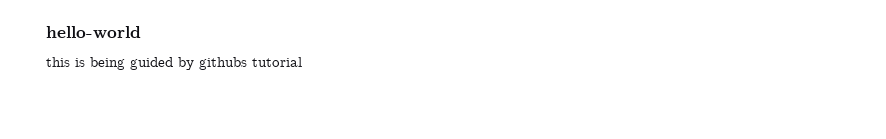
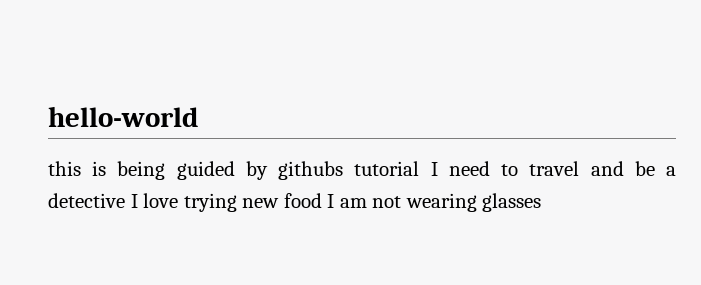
- this is being guided by githubs tutorial
+ this is being guided by githubs tutorial I need to travel and be a detective I love trying new food I am not wearing glasses

